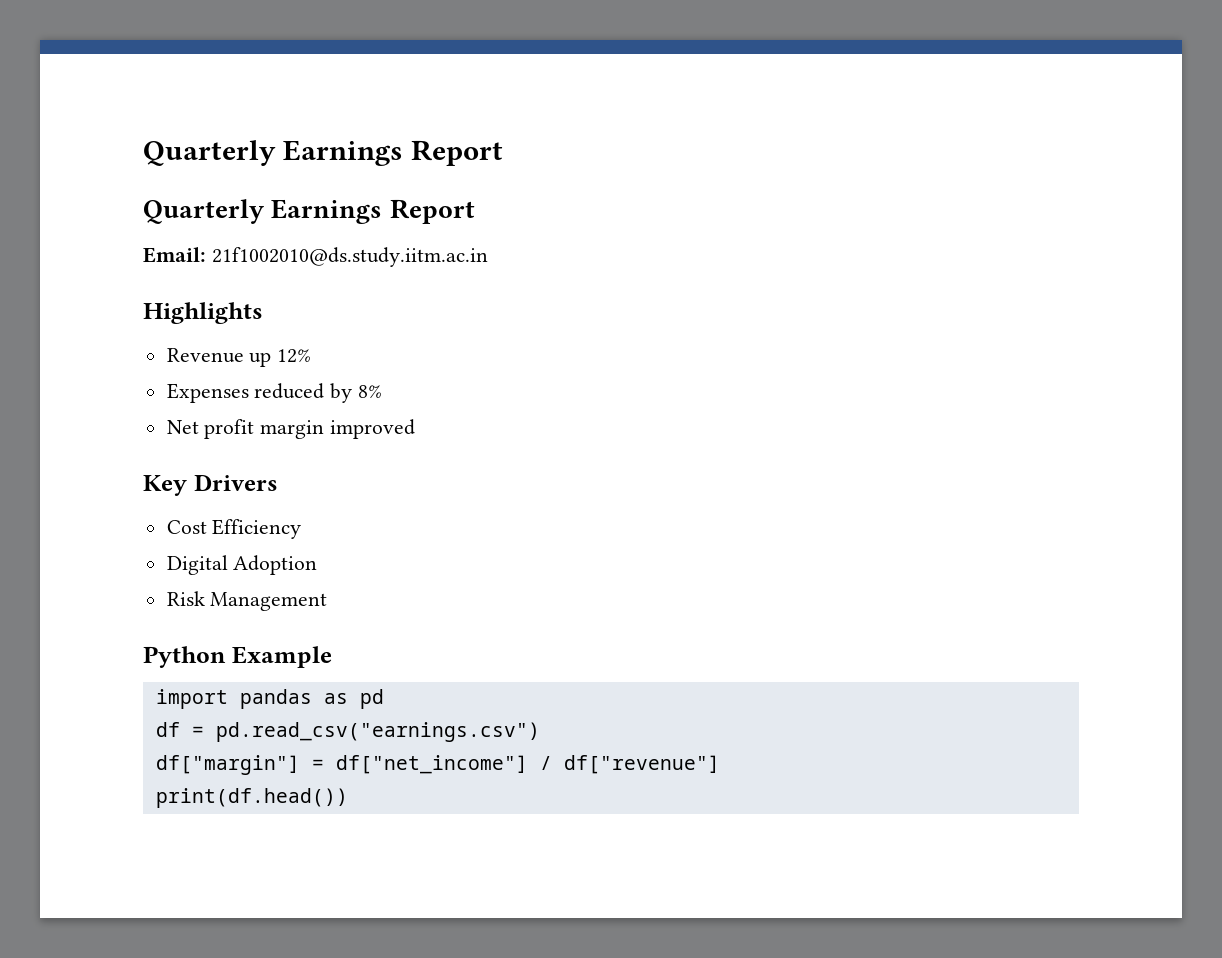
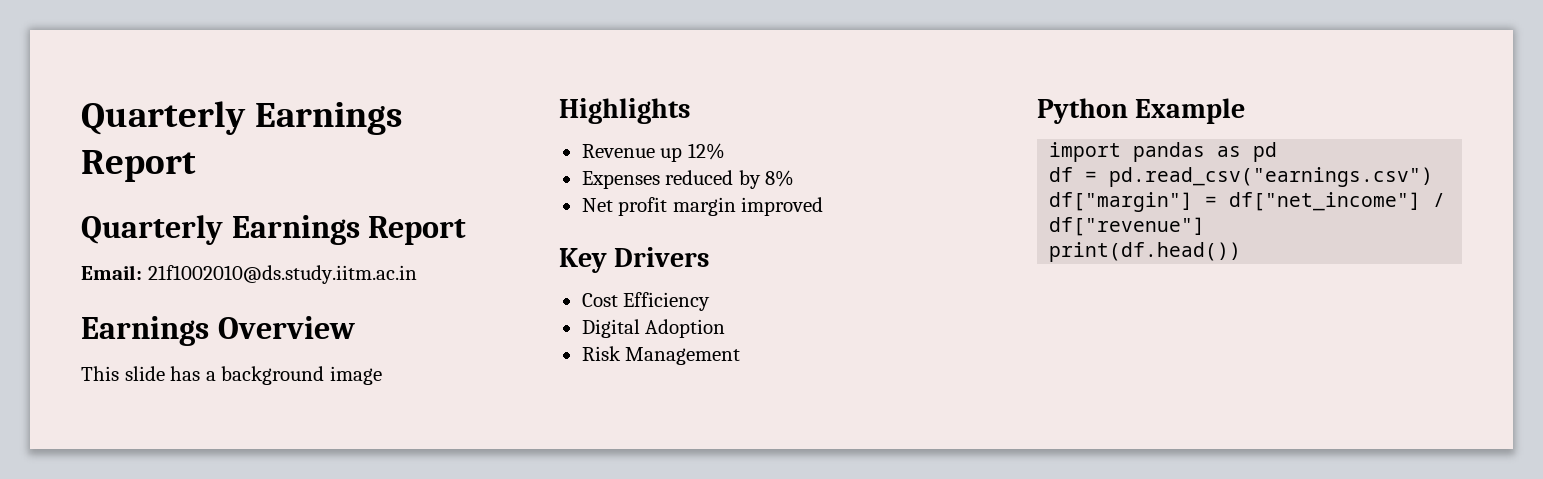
+ Earnings Overview
+ This slide has a background image

